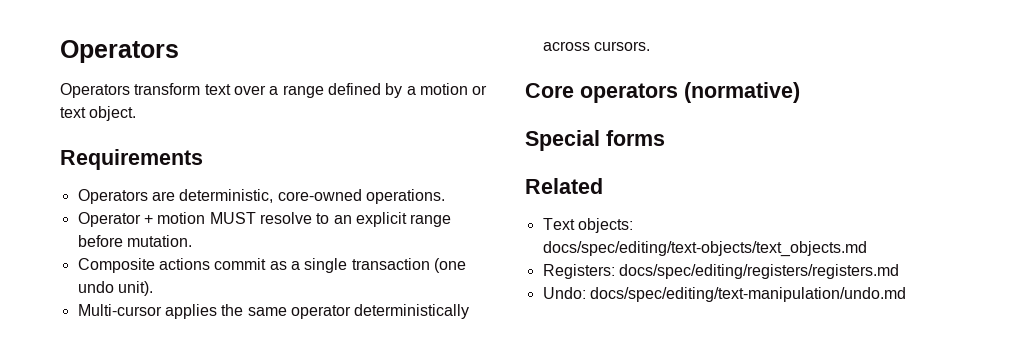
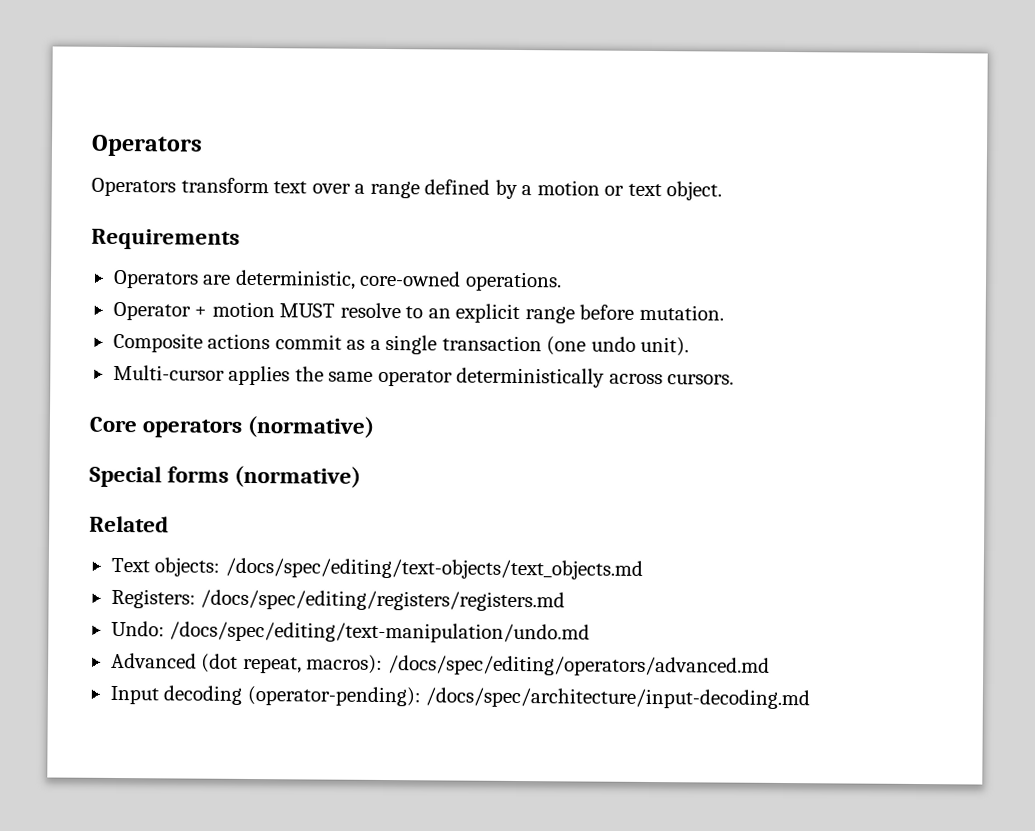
- Special forms
+ Special forms (normative)
- Text objects: docs/spec/editing/text-objects/text_objects.md
+ Text objects: /docs/spec/editing/text-objects/text_objects.md
- Registers: docs/spec/editing/registers/registers.md
+ Registers: /docs/spec/editing/registers/registers.md
- Undo: docs/spec/editing/text-manipulation/undo.md
+ Undo: /docs/spec/editing/text-manipulation/undo.md
+ Advanced (dot repeat, macros): /docs/spec/editing/operators/advanced.md
+ Input decoding (operator-pending): /docs/spec/architecture/input-decoding.md

